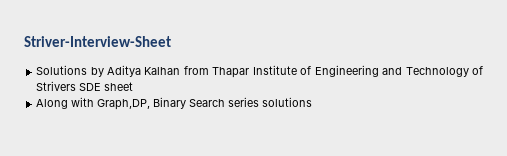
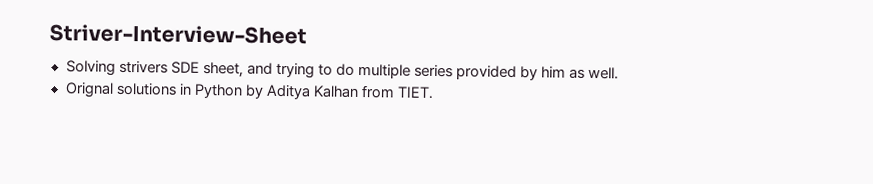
- Solutions by Aditya Kalhan from Thapar Institute of Engineering and Technology of Strivers SDE sheet
- Along with Graph,DP, Binary Search series solutions
+ Solving strivers SDE sheet, and trying to do multiple series provided by him as well.
+ Orignal solutions in Python by Aditya Kalhan from TIET.

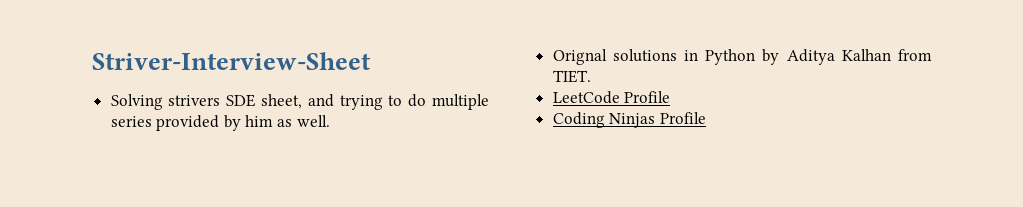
+ LeetCode Profile
+ Coding Ninjas Profile

